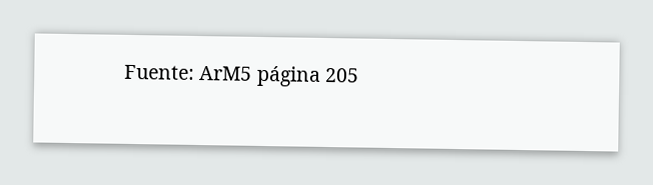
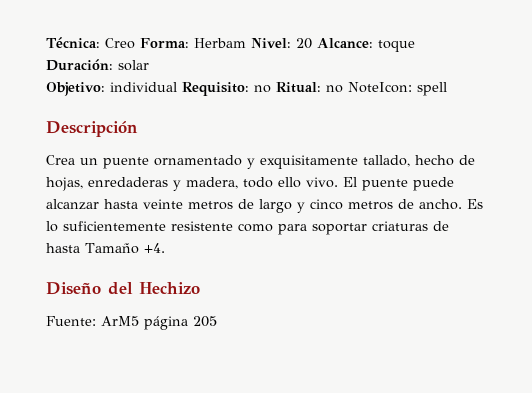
+ Técnica: Creo Forma: Herbam Nivel: 20 Alcance: toque Duración: solar
+ Objetivo: individual Requisito: no Ritual: no NoteIcon: spell
+ Descripción
+ Crea un puente ornamentado y exquisitamente tallado, hecho de hojas, enredaderas y madera, todo ello vivo. El puente puede alcanzar hasta veinte metros de largo y cinco metros de ancho. Es lo suficientemente resistente como para soportar criaturas de hasta Tamaño +4.
+ Diseño del Hechizo

